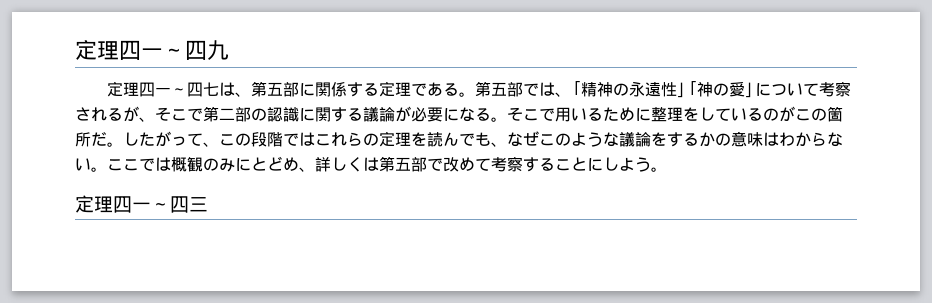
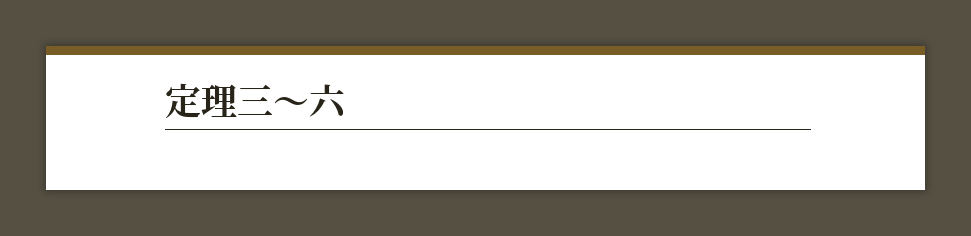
- 定理四一～四九
- 定理四一～四七は、第五部に関係する定理である。第五部では、「精神の永遠性」「神の愛」について考察されるが、そこで第二部の認識に関する議論が必要になる。そこで用いるために整理をしているのがこの箇所だ。したがって、この段階ではこれらの定理を読んでも、なぜこのような議論をするかの意味はわからない。ここでは概観のみにとどめ、詳しくは第五部で改めて考察することにしよう。
- 定理四一～四三
+ 定理三～六

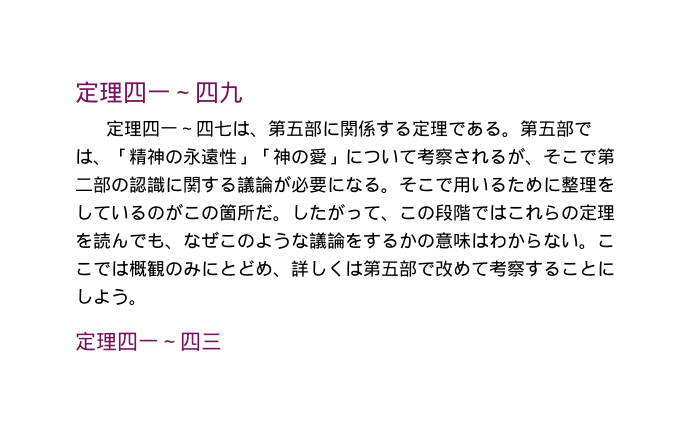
- 定理三～六
+ 定理四一～四九
+ 定理四一～四七は、第五部に関係する定理である。第五部では、「精神の永遠性」「神の愛」について考察されるが、そこで第二部の認識に関する議論が必要になる。そこで用いるために整理をしているのがこの箇所だ。したがって、この段階ではこれらの定理を読んでも、なぜこのような議論をするかの意味はわからない。ここでは概観のみにとどめ、詳しくは第五部で改めて考察することにしよう。
+ 定理四一～四三

